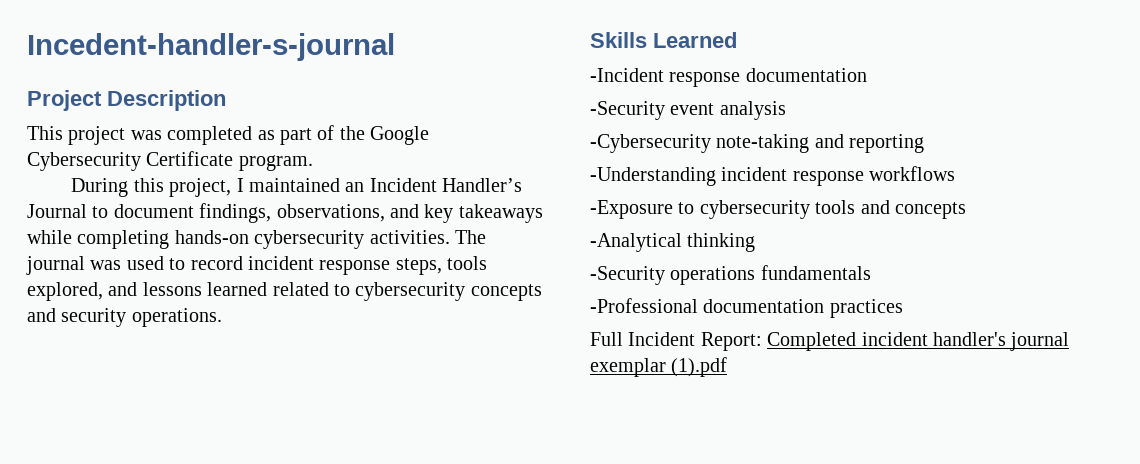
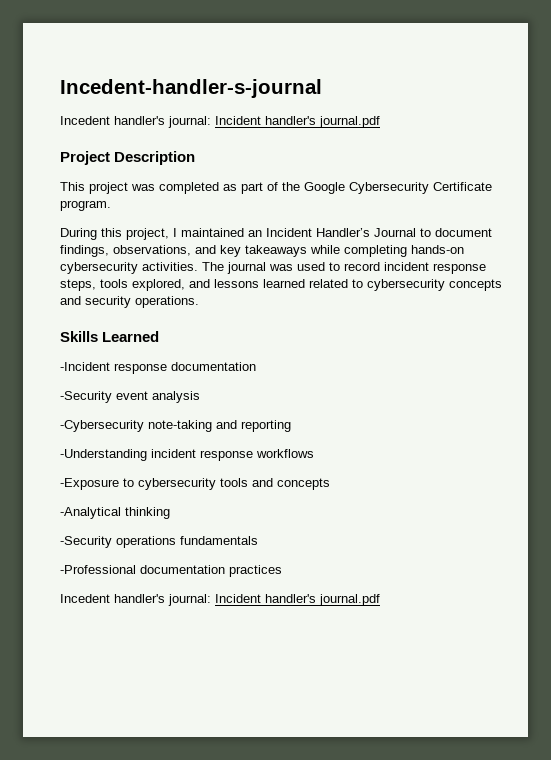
  Incedent-handler-s-journal
+ Incedent handler's journal: Incident handler's journal.pdf
  -Professional documentation practices
- Full Incident Report: Completed incident handler's journal exemplar (1).pdf
+ Incedent handler's journal: Incident handler's journal.pdf

